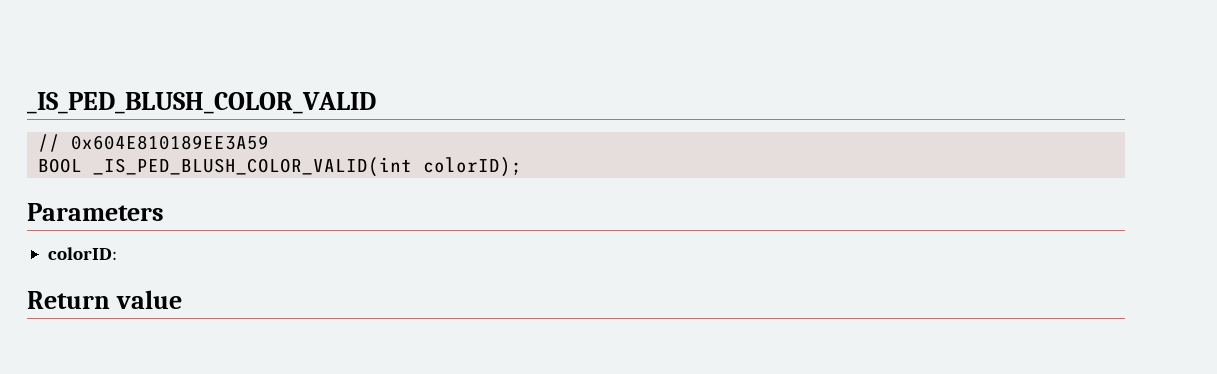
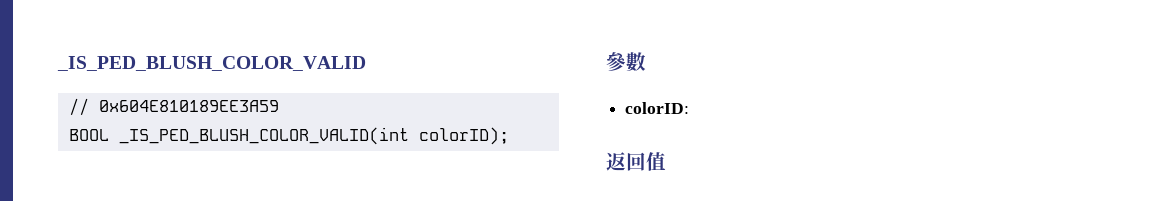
- Parameters
+ 參數
- Return value
+ 返回值

